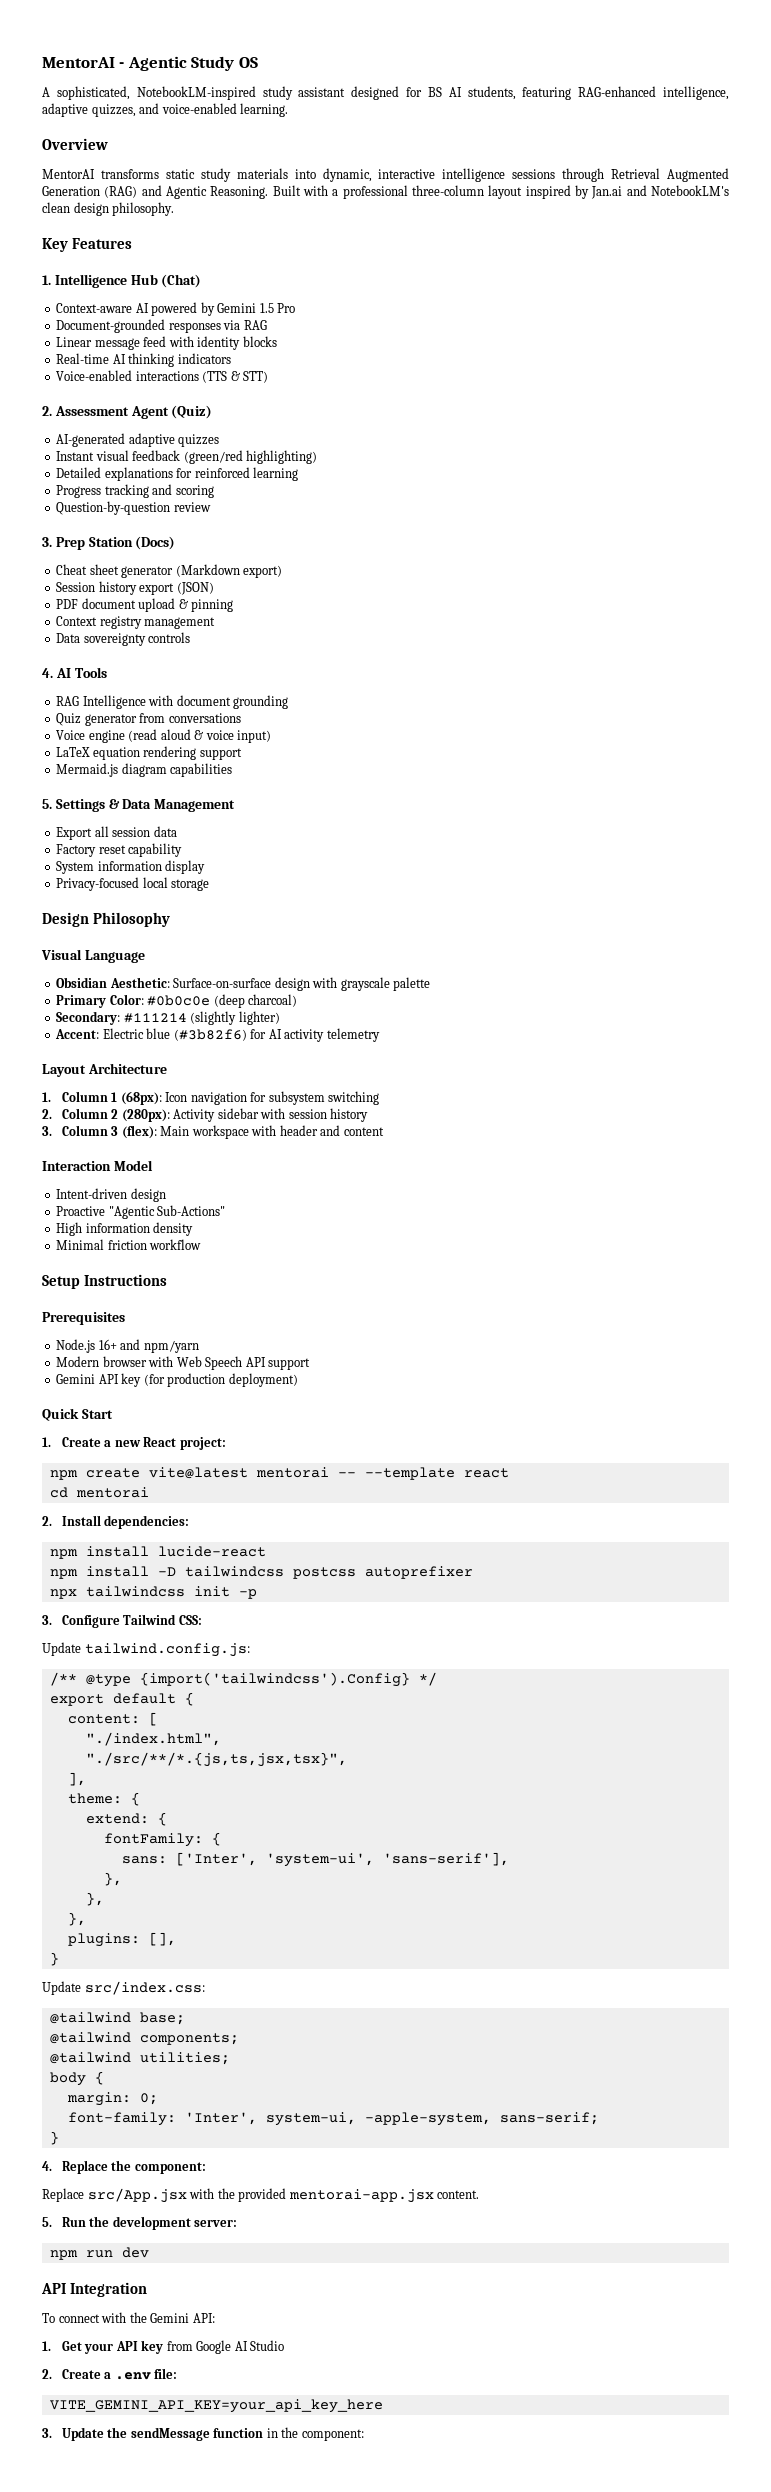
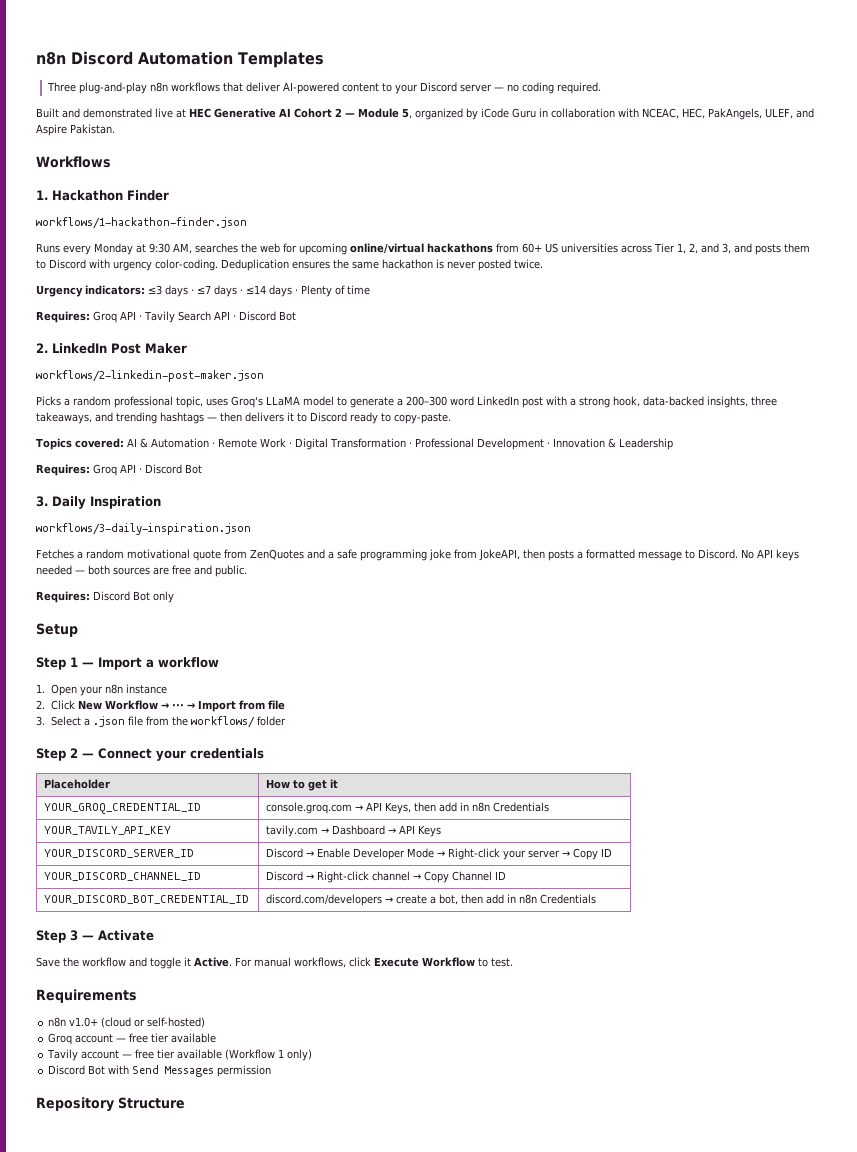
- MentorAI - Agentic Study OS
- A sophisticated, NotebookLM-inspired study assistant designed for BS AI students, featuring RAG-enhanced intelligence, adaptive quizzes, and voice-enabled learning.
- Overview
- MentorAI transforms static study materials into dynamic, interactive intelligence sessions through Retrieval Augmented Generation (RAG) and Agentic Reasoning. Built with a professional three-column layout inspired by Jan.ai and NotebookLM's clean design philosophy.
- Key Features
- 1. Intelligence Hub (Chat)
- Context-aware AI powered by Gemini 1.5 Pro
- Document-grounded responses via RAG
- Linear message feed with identity blocks
- Real-time AI thinking indicators
- Voice-enabled interactions (TTS & STT)
- 2. Assessment Agent (Quiz)
- AI-generated adaptive quizzes
- Instant visual feedback (green/red highlighting)
- Detailed explanations for reinforced learning
- Progress tracking and scoring
- Question-by-question review
- 3. Prep Station (Docs)
- Cheat sheet generator (Markdown export)
- Session history export (JSON)
- PDF document upload & pinning
- Context registry management
- Data sovereignty controls
- 4. AI Tools
- RAG Intelligence with document grounding
- Quiz generator from conversations
- Voice engine (read aloud & voice input)
- LaTeX equation rendering support
- Mermaid.js diagram capabilities
- 5. Settings & Data Management
- Export all session data
- Factory reset capability
- System information display
- Privacy-focused local storage
- Design Philosophy
- Visual Language
- Obsidian Aesthetic: Surface-on-surface design with grayscale palette
- Primary Color: #0b0c0e (deep charcoal)
- Secondary: #111214 (slightly lighter)
- Accent: Electric blue (#3b82f6) for AI activity telemetry
- Layout Architecture
- 1. Column 1 (68px): Icon navigation for subsystem switching
- 2. Column 2 (280px): Activity sidebar with session history
- 3. Column 3 (flex): Main workspace with header and content
- Interaction Model
- Intent-driven design
- Proactive "Agentic Sub-Actions"
- High information density
- Minimal friction workflow
- Setup Instructions
- Prerequisites
- Node.js 16+ and npm/yarn
- Modern browser with Web Speech API support
- Gemini API key (for production deployment)
- Quick Start
- 1. Create a new React project:
- npm create vite@latest mentorai -- --template react
- cd mentorai
- 2. Install dependencies:
- npm install lucide-react
- npm install -D tailwindcss postcss autoprefixer
- npx tailwindcss init -p
- 3. Configure Tailwind CSS:
- Update tailwind.config.js:
- /** @type {import('tailwindcss').Config} */
- export default {
- content: [
- "./index.html",
- "./src/**/*.{js,ts,jsx,tsx}",
- ],
- theme: {
- extend: {
- fontFamily: {
- sans: ['Inter', 'system-ui', 'sans-serif'],
- },
- },
- },
- plugins: [],
- }
- Update src/index.css:
- @tailwind base;
- @tailwind components;
- @tailwind utilities;
- body {
- margin: 0;
- font-family: 'Inter', system-ui, -apple-system, sans-serif;
- }
- 4. Replace the component:
- Replace src/App.jsx with the provided mentorai-app.jsx content.
- 5. Run the development server:
- npm run dev
- API Integration
- To connect with the Gemini API:
- 1. Get your API key from Google AI Studio
- 2. Create a .env file:
- VITE_GEMINI_API_KEY=your_api_key_here
- 3. Update the sendMessage function in the component:
+ n8n Discord Automation Templates
+ Three plug-and-play n8n workflows that deliver AI-powered content to your Discord server — no coding required.
+ Built and demonstrated live at HEC Generative AI Cohort 2 — Module 5, organized by iCode Guru in collaboration with NCEAC, HEC, PakAngels, ULEF, and Aspire Pakistan.
+ Workflows
+ 1. Hackathon Finder
+ workflows/1-hackathon-finder.json
+ Runs every Monday at 9:30 AM, searches the web for upcoming online/virtual hackathons from 60+ US universities across Tier 1, 2, and 3, and posts them to Discord with urgency color-coding. Deduplication ensures the same hackathon is never posted twice.
+ Urgency indicators: ≤3 days · ≤7 days · ≤14 days · Plenty of time
+ Requires: Groq API · Tavily Search API · Discord Bot
+ 2. LinkedIn Post Maker
+ workflows/2-linkedin-post-maker.json
+ Picks a random professional topic, uses Groq's LLaMA model to generate a 200–300 word LinkedIn post with a strong hook, data-backed insights, three takeaways, and trending hashtags — then delivers it to Discord ready to copy-paste.
+ Topics covered: AI & Automation · Remote Work · Digital Transformation · Professional Development · Innovation & Leadership
+ Requires: Groq API · Discord Bot
+ 3. Daily Inspiration
+ workflows/3-daily-inspiration.json
+ Fetches a random motivational quote from ZenQuotes and a safe programming joke from JokeAPI, then posts a formatted message to Discord. No API keys needed — both sources are free and public.
+ Requires: Discord Bot only
+ Setup
+ Step 1 — Import a workflow
+ 1. Open your n8n instance
+ 2. Click New Workflow → ··· → Import from file
+ 3. Select a .json file from the workflows/ folder
+ Step 2 — Connect your credentials
+ Placeholder | How to get it
+ YOUR_GROQ_CREDENTIAL_ID | console.groq.com → API Keys, then add in n8n Credentials
+ YOUR_TAVILY_API_KEY | tavily.com → Dashboard → API Keys
+ YOUR_DISCORD_SERVER_ID | Discord → Enable Developer Mode → Right-click your server → Copy ID
+ YOUR_DISCORD_CHANNEL_ID | Discord → Right-click channel → Copy Channel ID
+ YOUR_DISCORD_BOT_CREDENTIAL_ID | discord.com/developers → create a bot, then add in n8n Credentials
+ Step 3 — Activate
+ Save the workflow and toggle it Active. For manual workflows, click Execute Workflow to test.
+ Requirements
+ n8n v1.0+ (cloud or self-hosted)
+ Groq account — free tier available
+ Tavily account — free tier available (Workflow 1 only)
+ Discord Bot with Send Messages permission
+ Repository Structure

